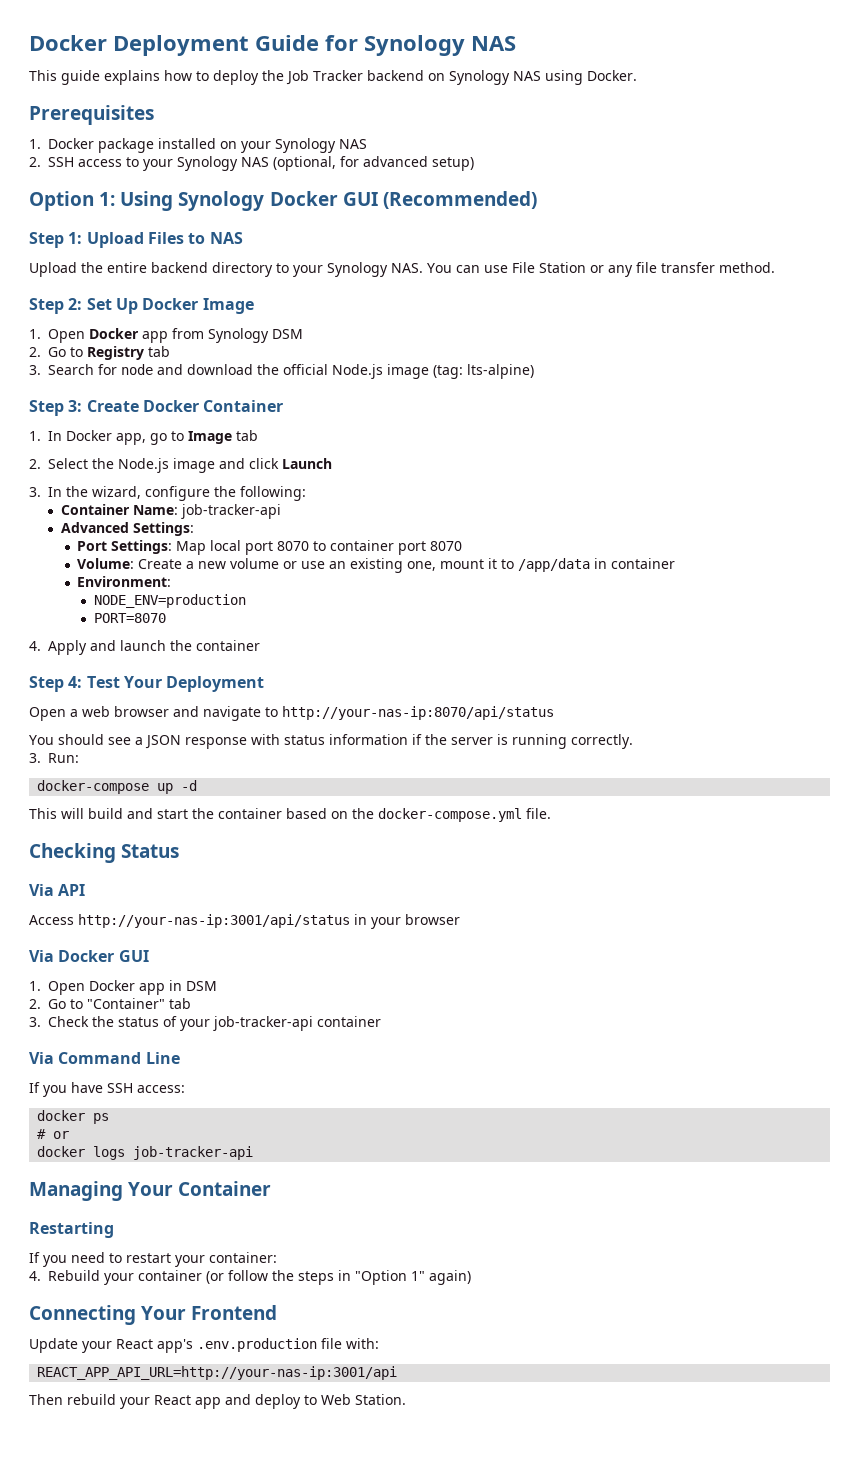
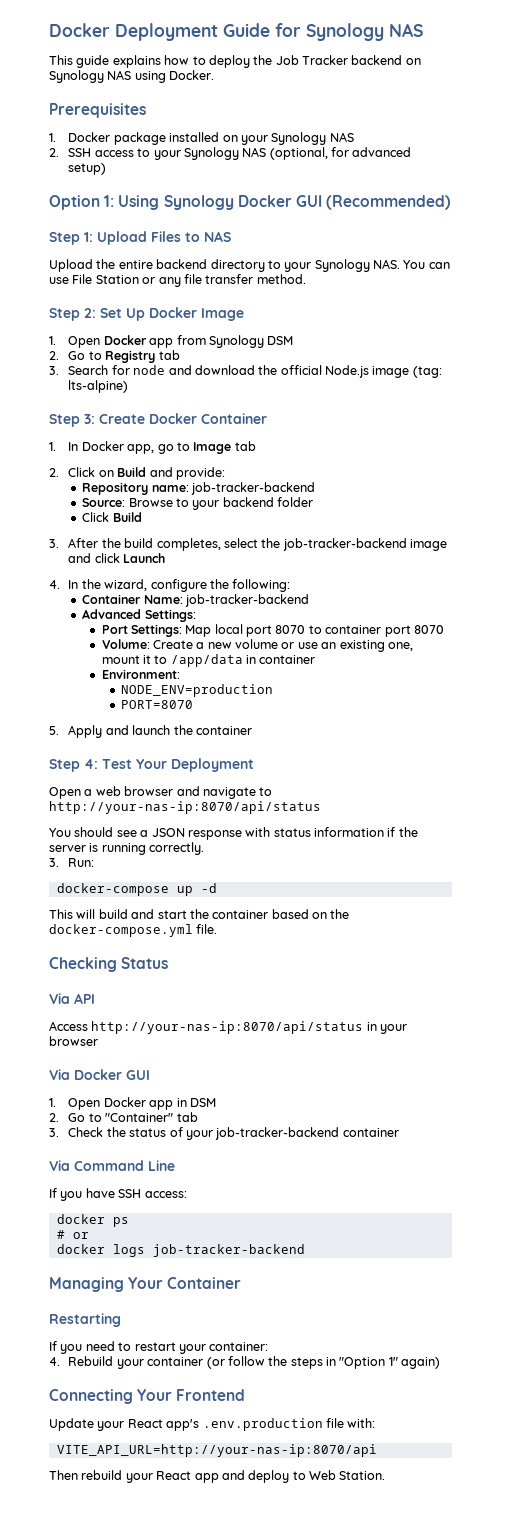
- 2. Select the Node.js image and click Launch
+ 2. Click on Build and provide:
+ Repository name: job-tracker-backend
+ Source: Browse to your backend folder
+ Click Build
+ 3. After the build completes, select the job-tracker-backend image and click Launch
- 3. In the wizard, configure the following:
+ 4. In the wizard, configure the following:
- Container Name: job-tracker-api
+ Container Name: job-tracker-backend
- 4. Apply and launch the container
+ 5. Apply and launch the container
- Access http://your-nas-ip:3001/api/status in your browser
+ Access http://your-nas-ip:8070/api/status in your browser
- 3. Check the status of your job-tracker-api container
+ 3. Check the status of your job-tracker-backend container
- docker logs job-tracker-api
+ docker logs job-tracker-backend
- REACT_APP_API_URL=http://your-nas-ip:3001/api
+ VITE_API_URL=http://your-nas-ip:8070/api

